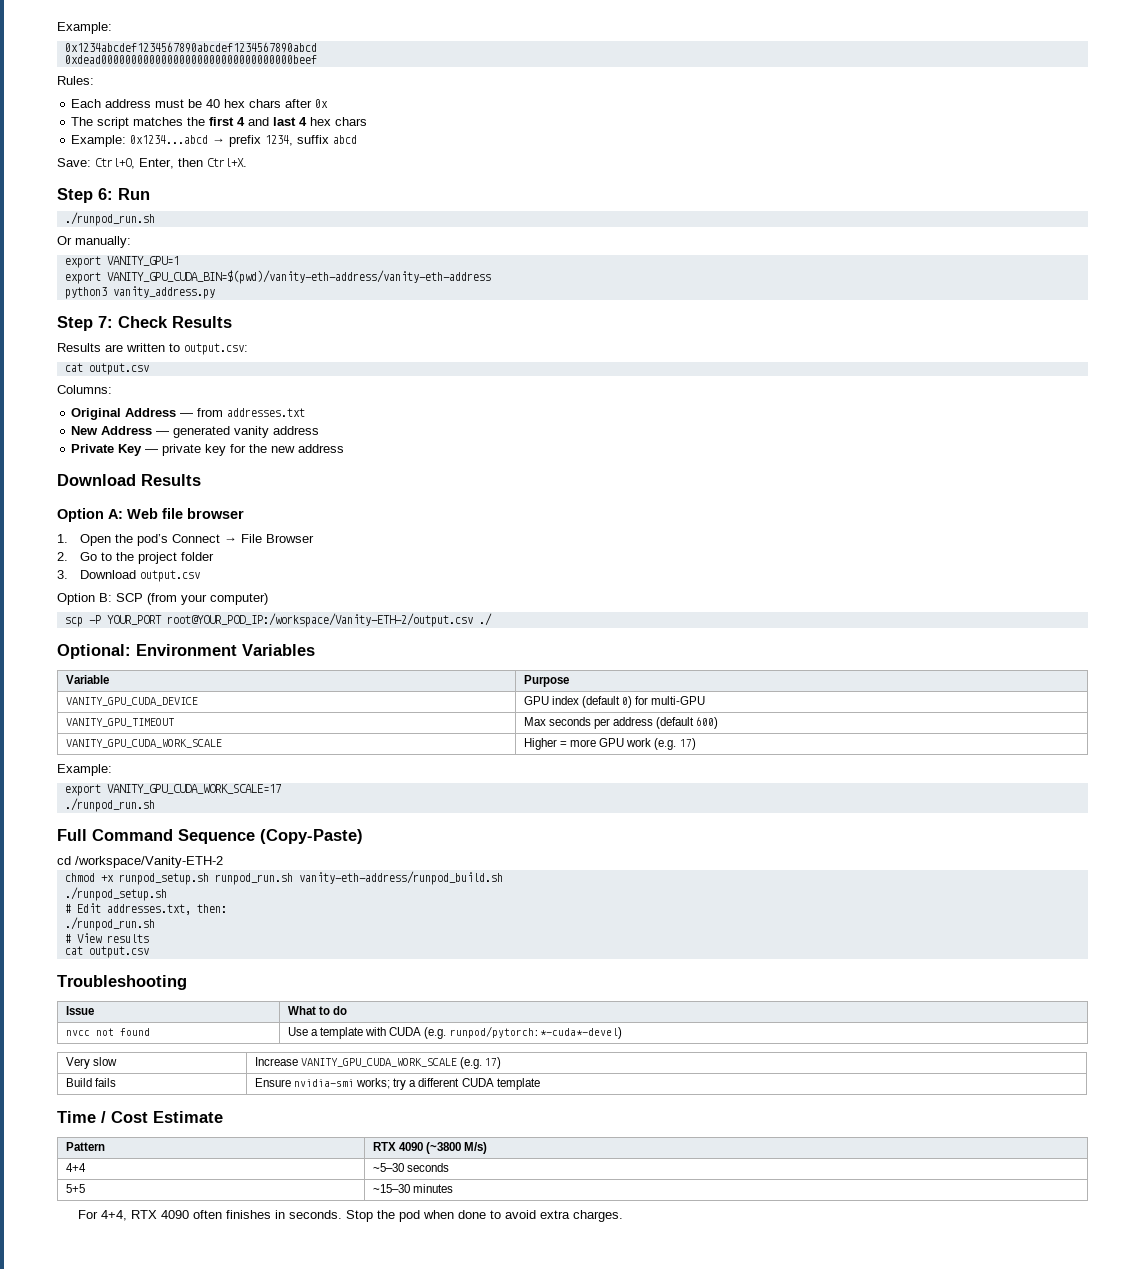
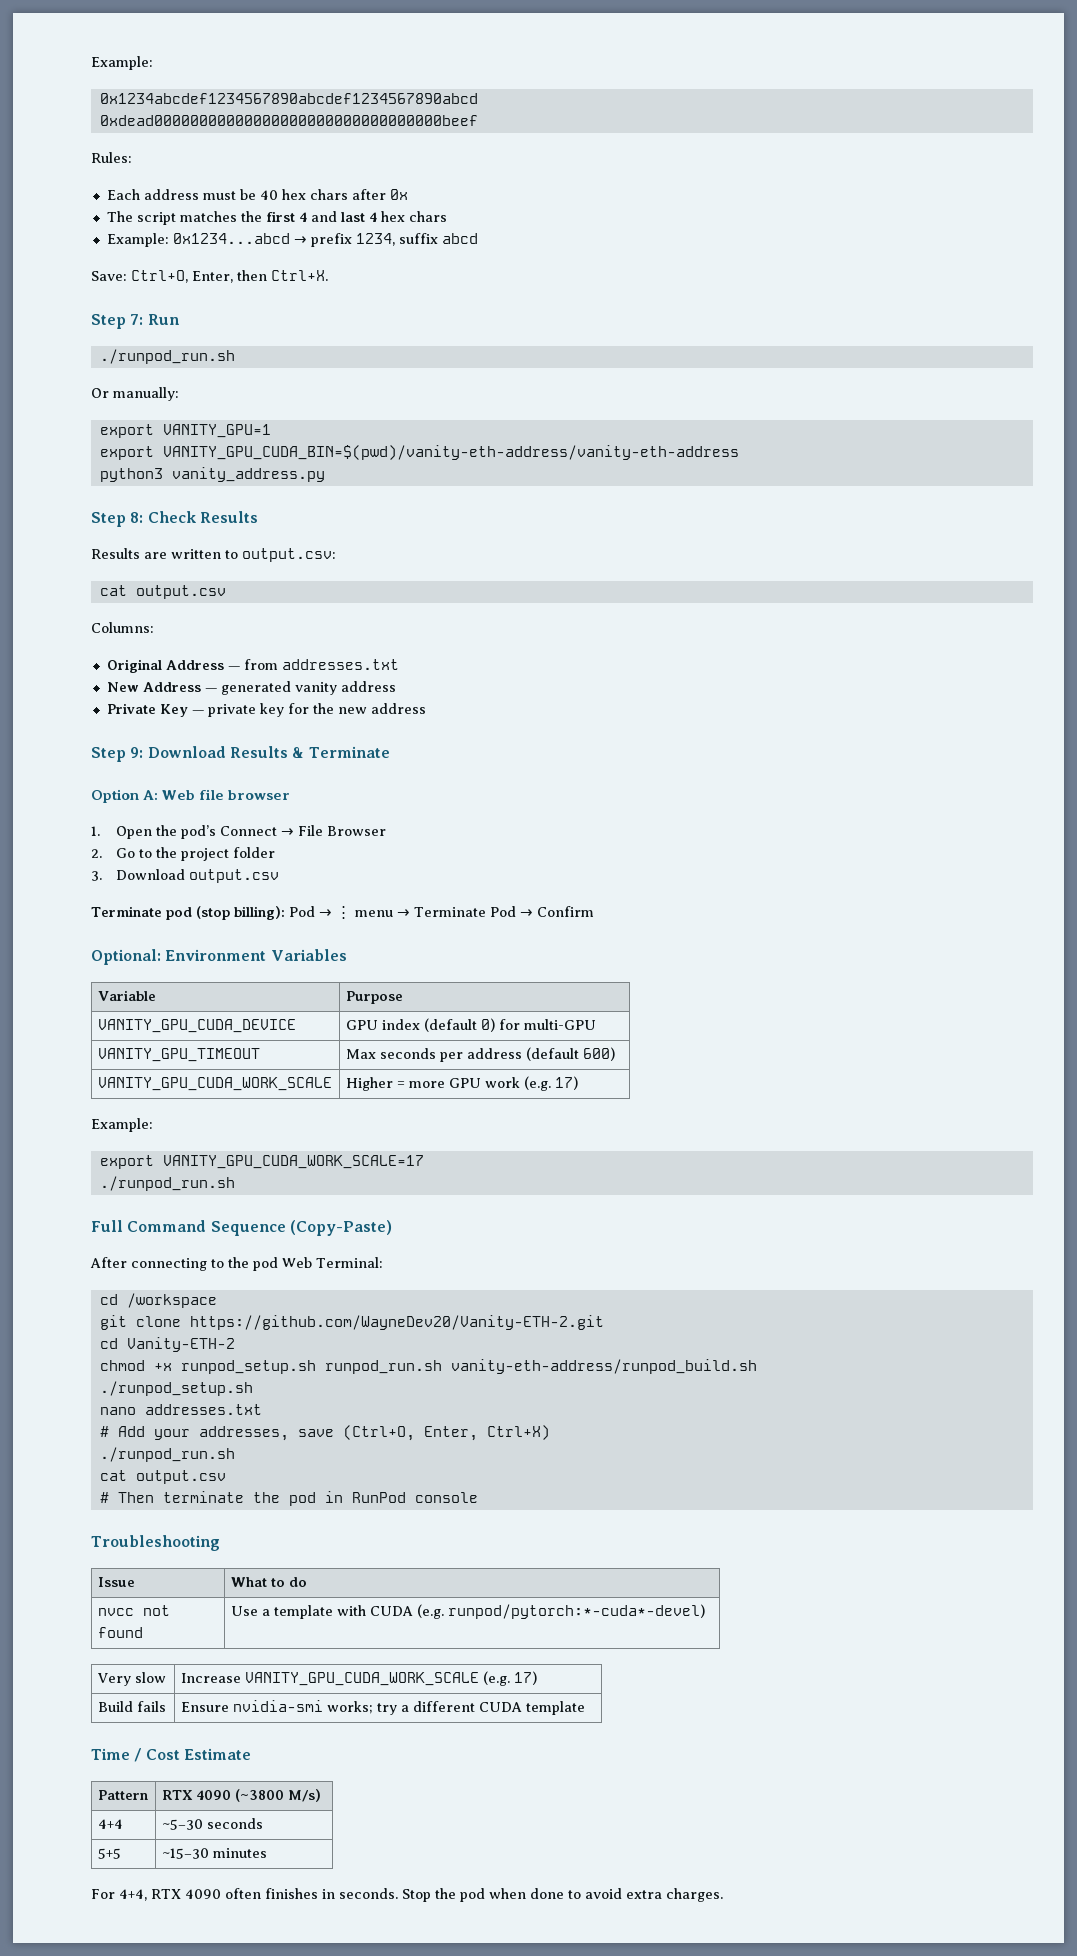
- Step 6: Run
+ Step 7: Run
- Step 7: Check Results
+ Step 8: Check Results
- Download Results
+ Step 9: Download Results & Terminate
- Option B: SCP (from your computer)
- scp -P YOUR_PORT root@YOUR_POD_IP:/workspace/Vanity-ETH-2/output.csv ./
+ Terminate pod (stop billing): Pod → ⋮ menu → Terminate Pod → Confirm
- cd /workspace/Vanity-ETH-2
+ After connecting to the pod Web Terminal:
+ cd /workspace
+ git clone https://github.com/WayneDev20/Vanity-ETH-2.git
+ cd Vanity-ETH-2
- # Edit addresses.txt, then:
+ nano addresses.txt
+ # Add your addresses, save (Ctrl+O, Enter, Ctrl+X)
  ./runpod_run.sh
- # View results
  cat output.csv
+ # Then terminate the pod in RunPod console

